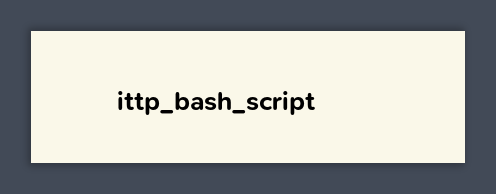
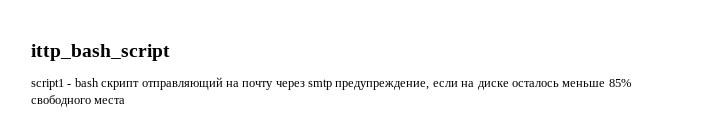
+ script1 - bash скрипт отправляющий на почту через smtp предупреждение, если на диске осталось меньше 85% свободного места

